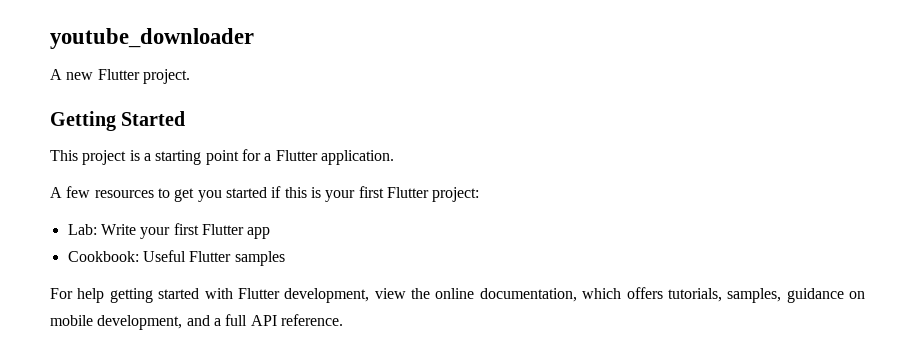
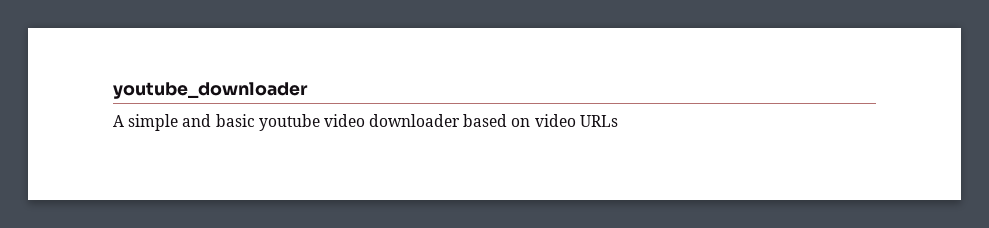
- A new Flutter project.
- Getting Started
- This project is a starting point for a Flutter application.
- A few resources to get you started if this is your first Flutter project:
- Lab: Write your first Flutter app
- Cookbook: Useful Flutter samples
- For help getting started with Flutter development, view the online documentation, which offers tutorials, samples, guidance on mobile development, and a full API reference.
+ A simple and basic youtube video downloader based on video URLs

